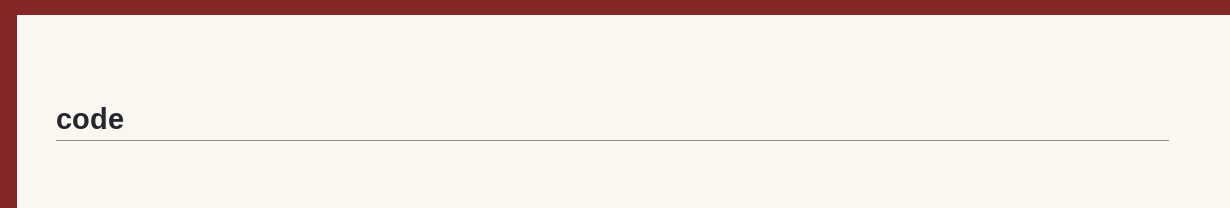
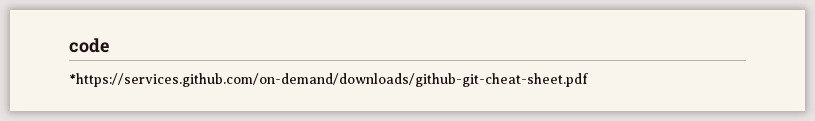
+ *https://services.github.com/on-demand/downloads/github-git-cheat-sheet.pdf

